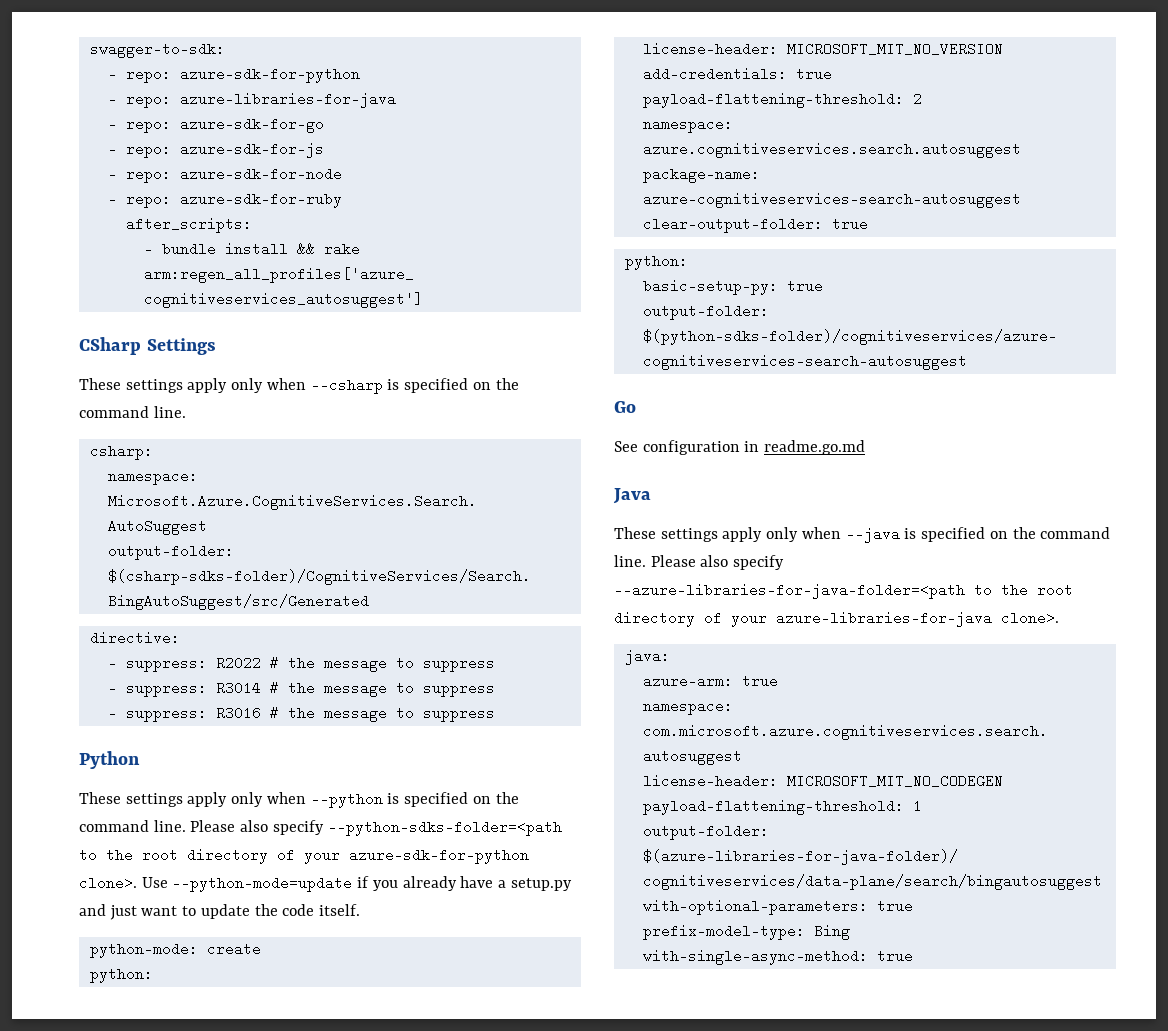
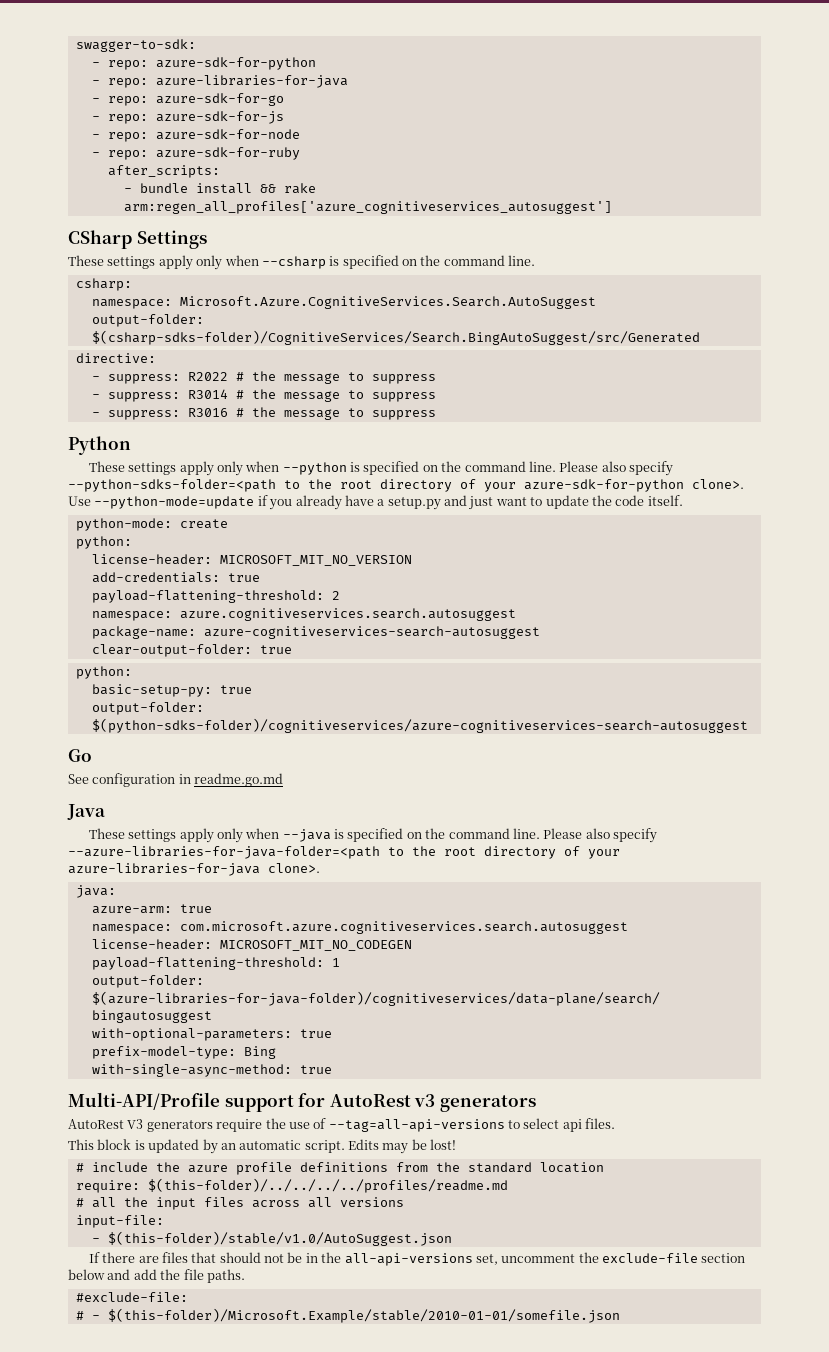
+ Multi-API/Profile support for AutoRest v3 generators
+ AutoRest V3 generators require the use of --tag=all-api-versions to select api files.
+ This block is updated by an automatic script. Edits may be lost!
+ # include the azure profile definitions from the standard location
+ require: $(this-folder)/../../../../profiles/readme.md
+ # all the input files across all versions
+ input-file:
+ - $(this-folder)/stable/v1.0/AutoSuggest.json
+ If there are files that should not be in the all-api-versions set, uncomment the exclude-file section below and add the file paths.
+ #exclude-file:
+ # - $(this-folder)/Microsoft.Example/stable/2010-01-01/somefile.json

